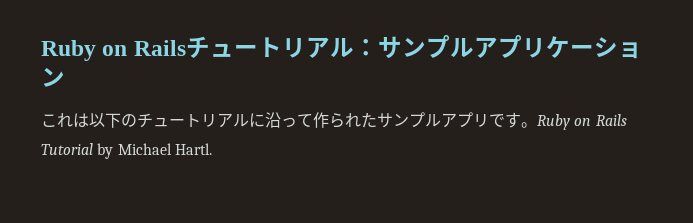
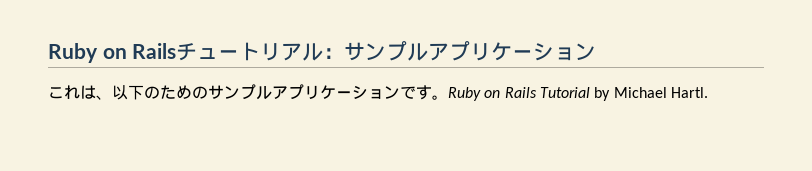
- これは以下のチュートリアルに沿って作られたサンプルアプリです。
+ これは、以下のためのサンプルアプリケーションです。

